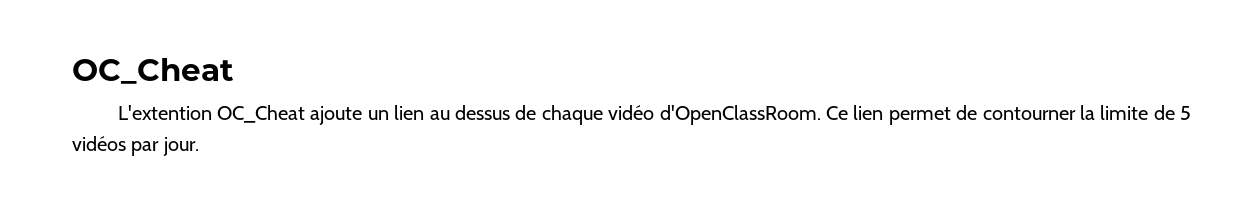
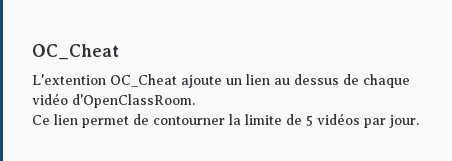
- L'extention OC_Cheat ajoute un lien au dessus de chaque vidéo d'OpenClassRoom. Ce lien permet de contourner la limite de 5 vidéos par jour.
+ L'extention OC_Cheat ajoute un lien au dessus de chaque vidéo d'OpenClassRoom.
+ Ce lien permet de contourner la limite de 5 vidéos par jour.

